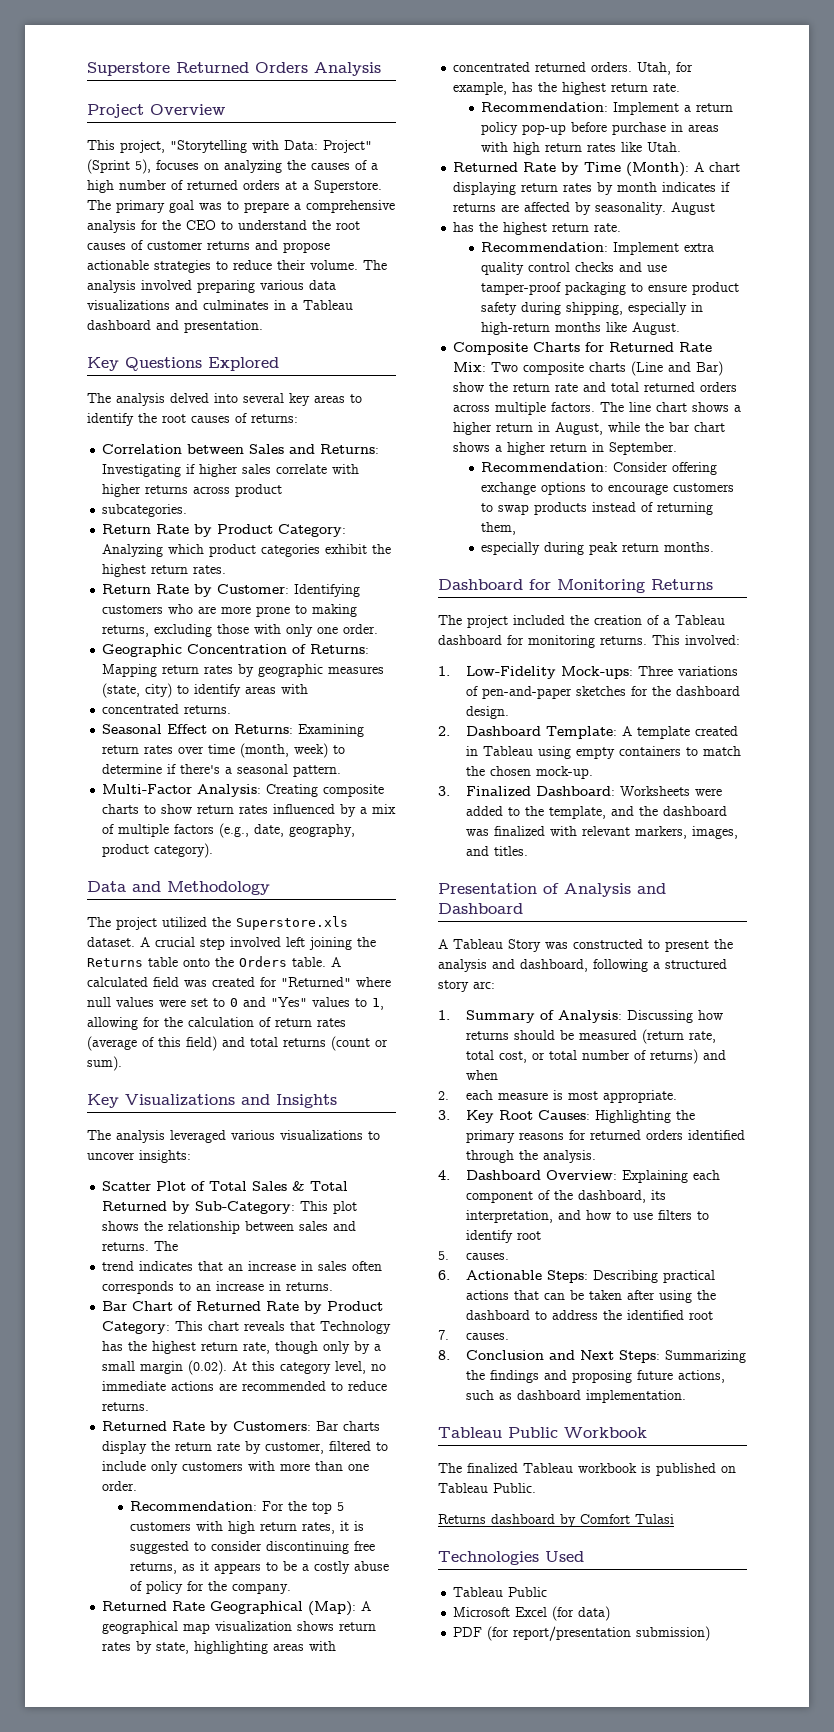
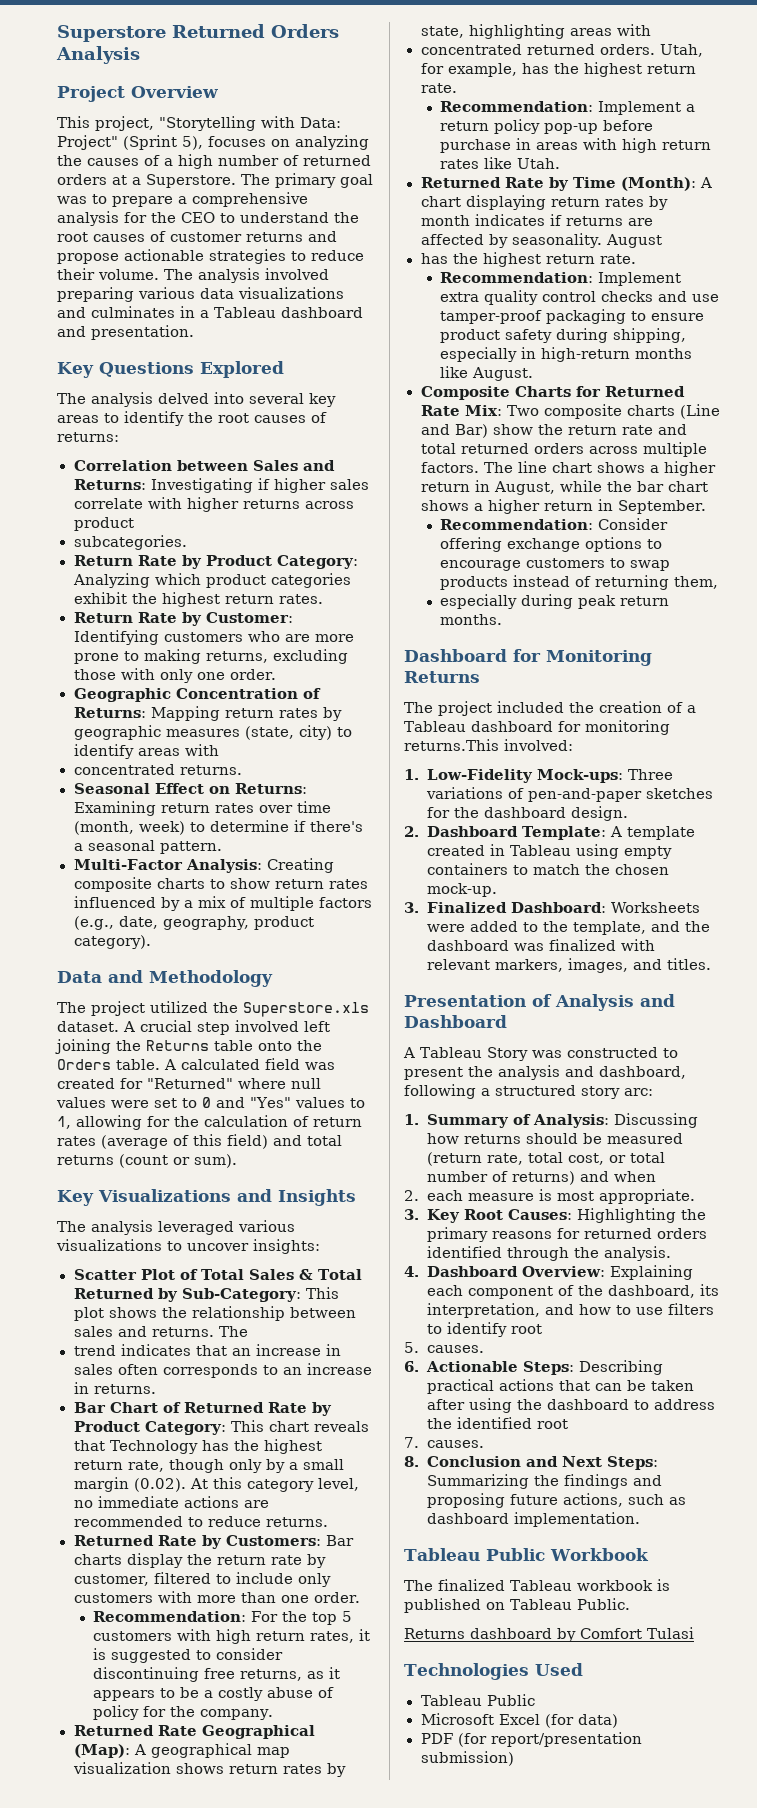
- The project included the creation of a Tableau dashboard for monitoring returns. This involved:
+ The project included the creation of a Tableau dashboard for monitoring returns.This involved:

